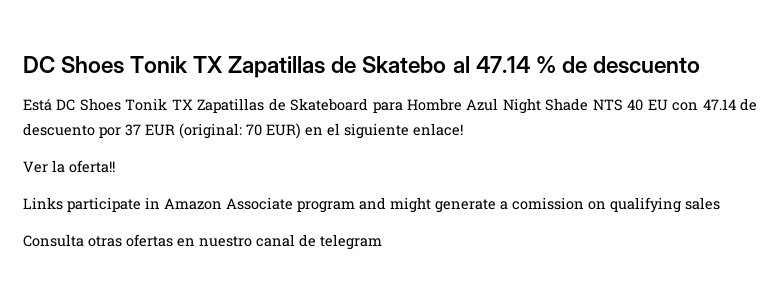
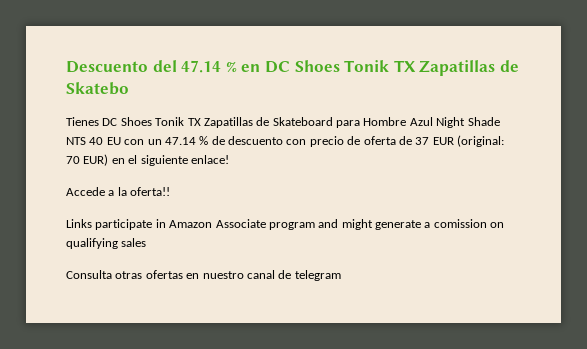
- DC Shoes Tonik TX Zapatillas de Skatebo al 47.14 % de descuento
- Está DC Shoes Tonik TX Zapatillas de Skateboard para Hombre Azul Night Shade NTS 40 EU con 47.14 de descuento por 37 EUR (original: 70 EUR) en el siguiente enlace!
+ Descuento del 47.14 % en DC Shoes Tonik TX Zapatillas de Skatebo
+ Tienes DC Shoes Tonik TX Zapatillas de Skateboard para Hombre Azul Night Shade NTS 40 EU con un 47.14 % de descuento con precio de oferta de 37 EUR (original: 70 EUR) en el siguiente enlace!
- Ver la oferta!!
+ Accede a la oferta!!

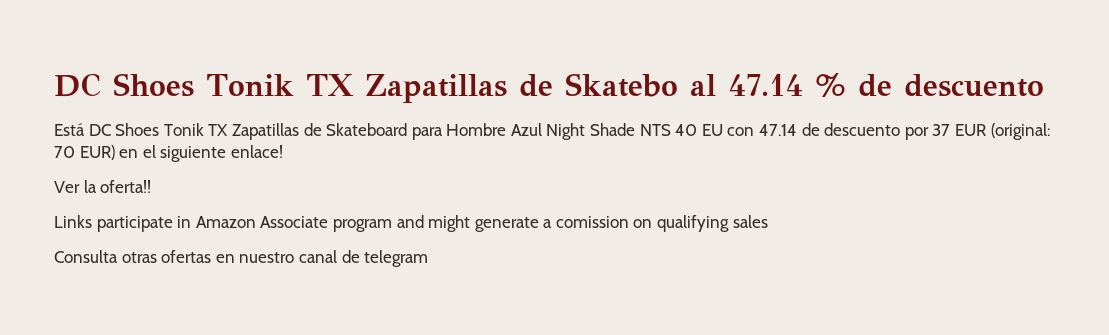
- Descuento del 47.14 % en DC Shoes Tonik TX Zapatillas de Skatebo
- Tienes DC Shoes Tonik TX Zapatillas de Skateboard para Hombre Azul Night Shade NTS 40 EU con un 47.14 % de descuento con precio de oferta de 37 EUR (original: 70 EUR) en el siguiente enlace!
+ DC Shoes Tonik TX Zapatillas de Skatebo al 47.14 % de descuento
+ Está DC Shoes Tonik TX Zapatillas de Skateboard para Hombre Azul Night Shade NTS 40 EU con 47.14 de descuento por 37 EUR (original: 70 EUR) en el siguiente enlace!
- Accede a la oferta!!
+ Ver la oferta!!

